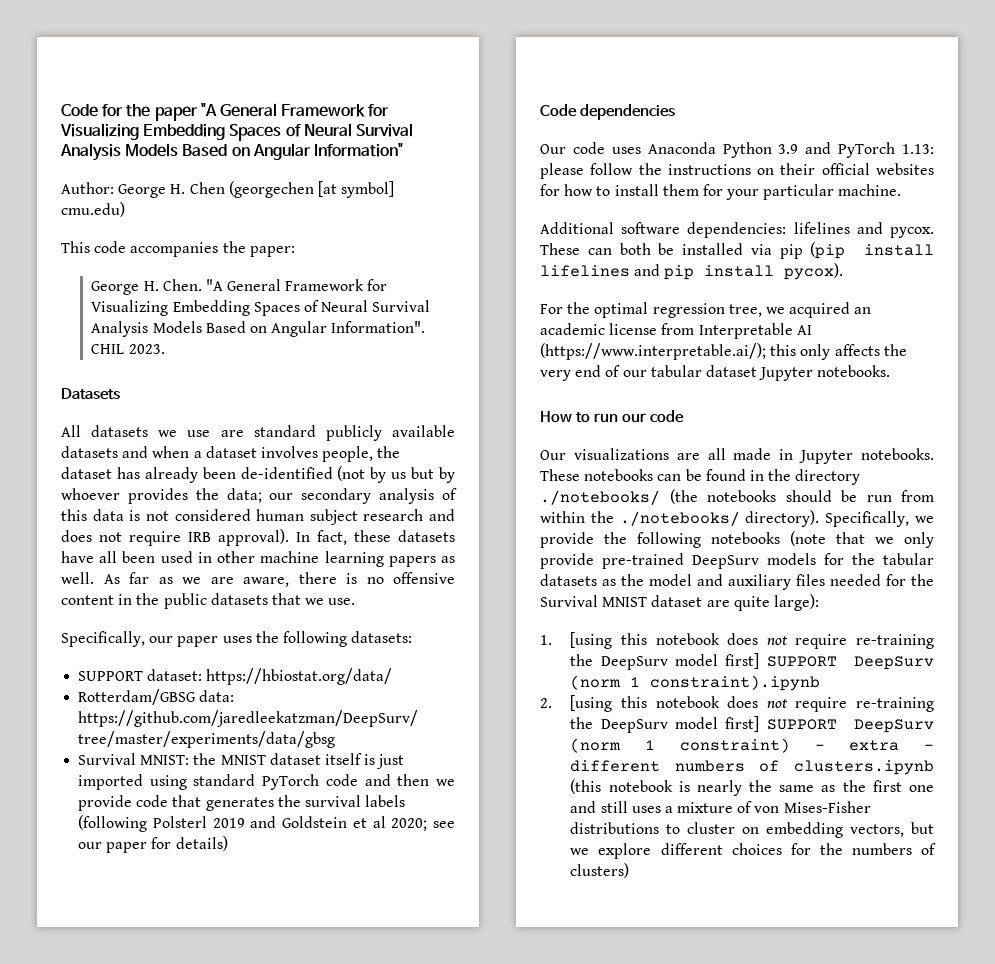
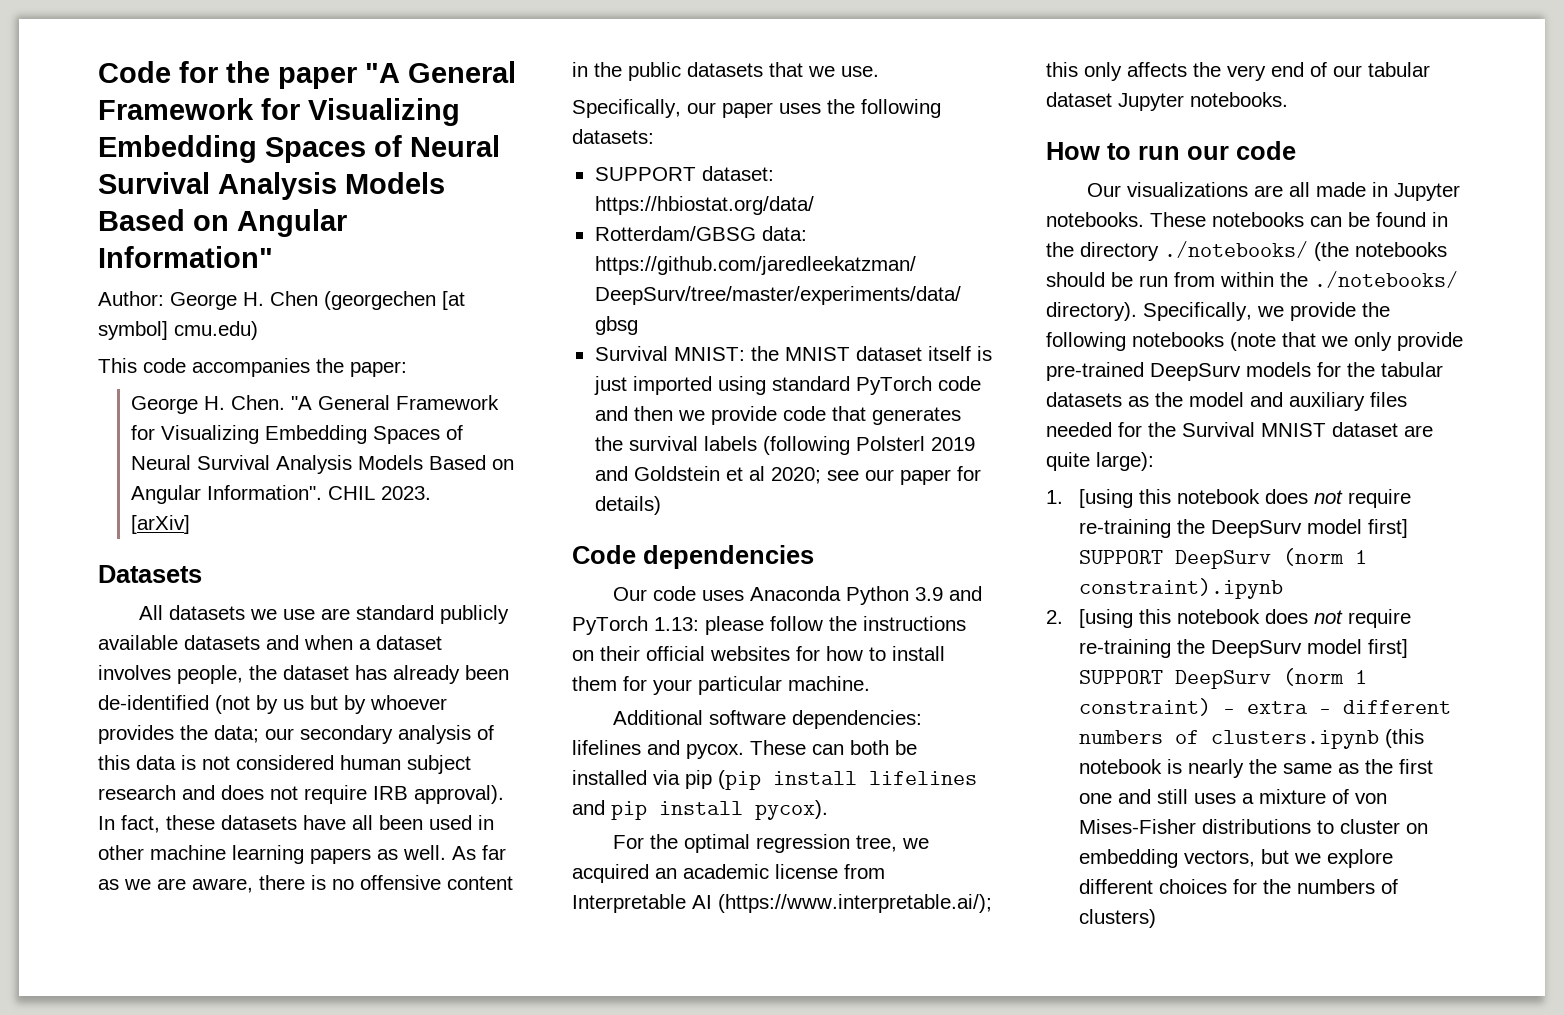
+ [arXiv]

